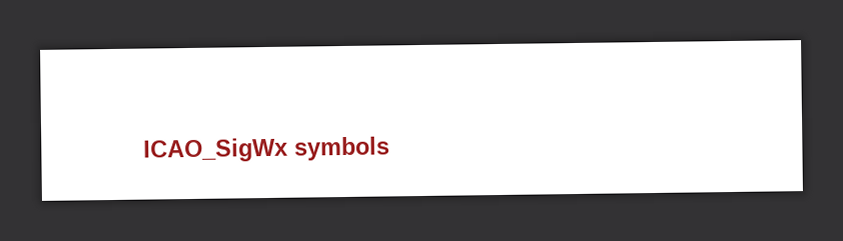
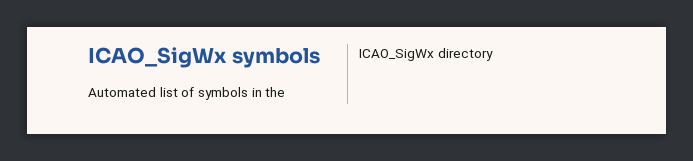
+ Automated list of symbols in the ICAO_SigWx directory

